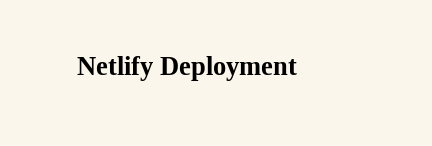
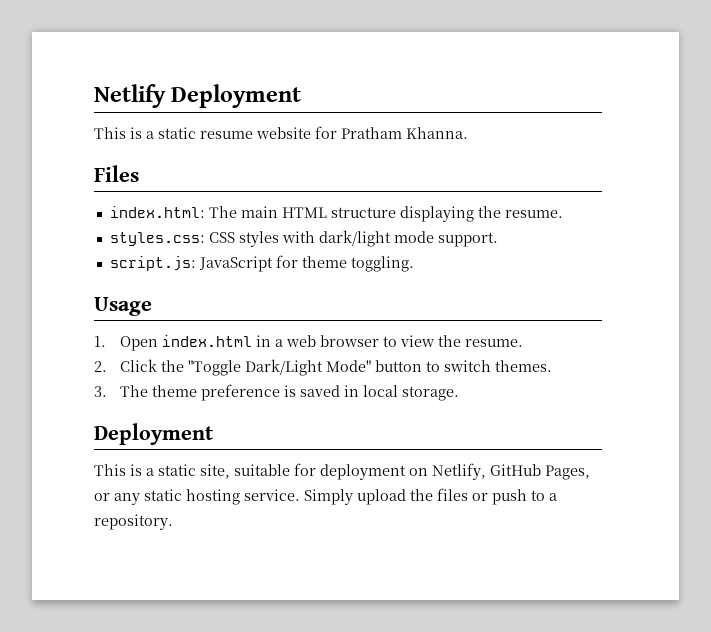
+ This is a static resume website for Pratham Khanna.
+ Files
+ index.html: The main HTML structure displaying the resume.
+ styles.css: CSS styles with dark/light mode support.
+ script.js: JavaScript for theme toggling.
+ Usage
+ 1. Open index.html in a web browser to view the resume.
+ 2. Click the "Toggle Dark/Light Mode" button to switch themes.
+ 3. The theme preference is saved in local storage.
+ Deployment
+ This is a static site, suitable for deployment on Netlify, GitHub Pages, or any static hosting service. Simply upload the files or push to a repository.

